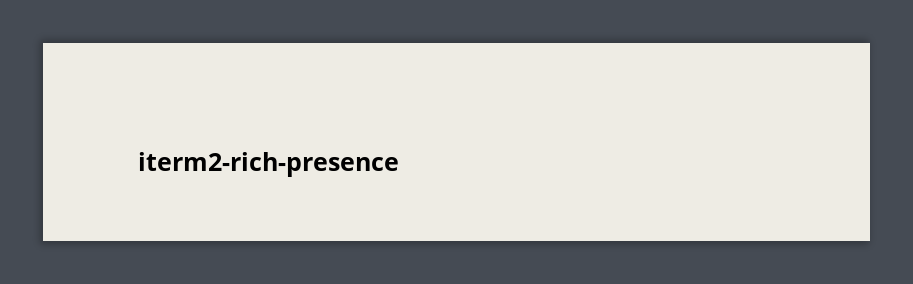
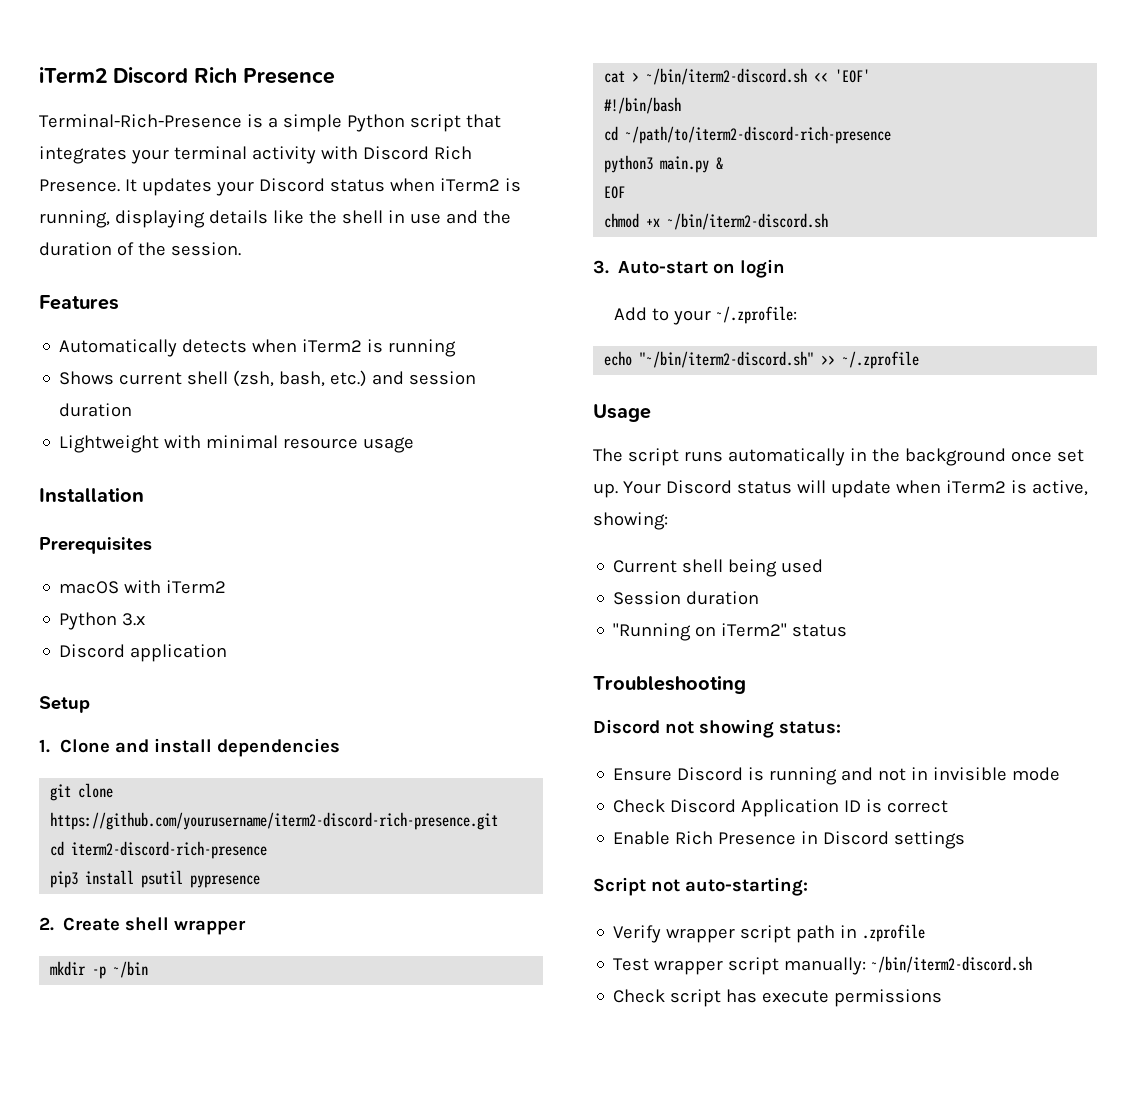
- iterm2-rich-presence
+ iTerm2 Discord Rich Presence
+ Terminal-Rich-Presence is a simple Python script that integrates your terminal activity with Discord Rich Presence. It updates your Discord status when iTerm2 is running, displaying details like the shell in use and the duration of the session.
+ Features
+ Automatically detects when iTerm2 is running
+ Shows current shell (zsh, bash, etc.) and session duration
+ Lightweight with minimal resource usage
+ Installation
+ Prerequisites
+ macOS with iTerm2
+ Python 3.x
+ Discord application
+ Setup
+ 1. Clone and install dependencies
+ git clone https://github.com/yourusername/iterm2-discord-rich-presence.git
+ cd iterm2-discord-rich-presence
+ pip3 install psutil pypresence
+ 2. Create shell wrapper
+ mkdir -p ~/bin
+ cat > ~/bin/iterm2-discord.sh << 'EOF'
+ #!/bin/bash
+ cd ~/path/to/iterm2-discord-rich-presence
+ python3 main.py &
+ EOF
+ chmod +x ~/bin/iterm2-discord.sh
+ 3. Auto-start on login
+ Add to your ~/.zprofile:
+ echo "~/bin/iterm2-discord.sh" >> ~/.zprofile
+ Usage
+ The script runs automatically in the background once set up. Your Discord status will update when iTerm2 is active, showing:
+ Current shell being used
+ Session duration
+ "Running on iTerm2" status
+ Troubleshooting
+ Discord not showing status:
+ Ensure Discord is running and not in invisible mode
+ Check Discord Application ID is correct
+ Enable Rich Presence in Discord settings
+ Script not auto-starting:
+ Verify wrapper script path in .zprofile
+ Test wrapper script manually: ~/bin/iterm2-discord.sh
+ Check script has execute permissions

